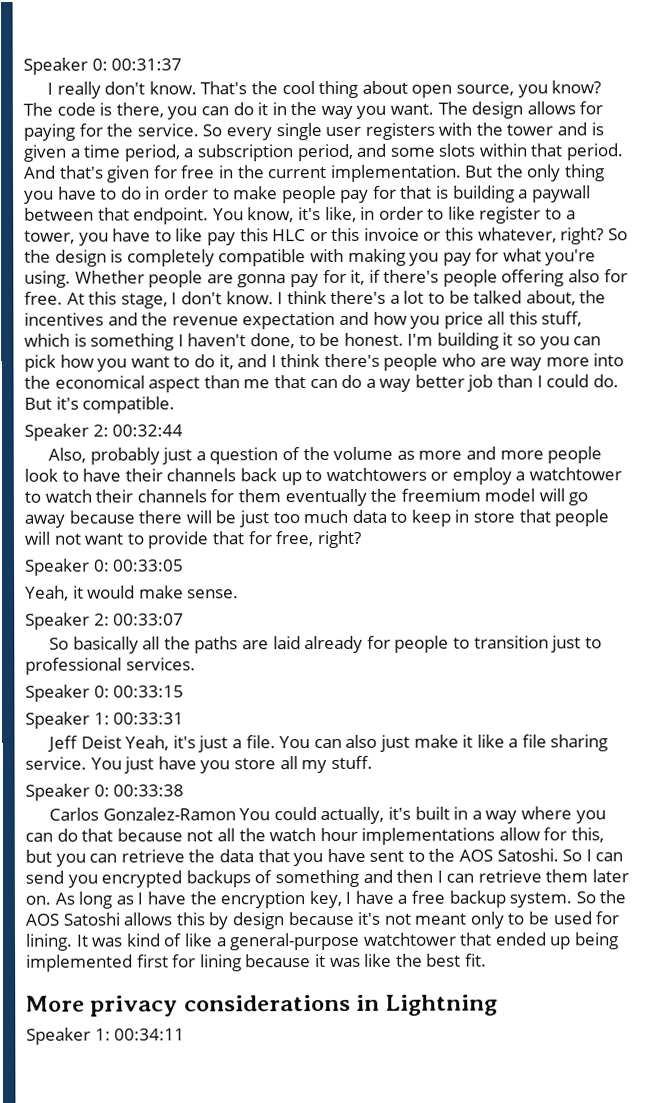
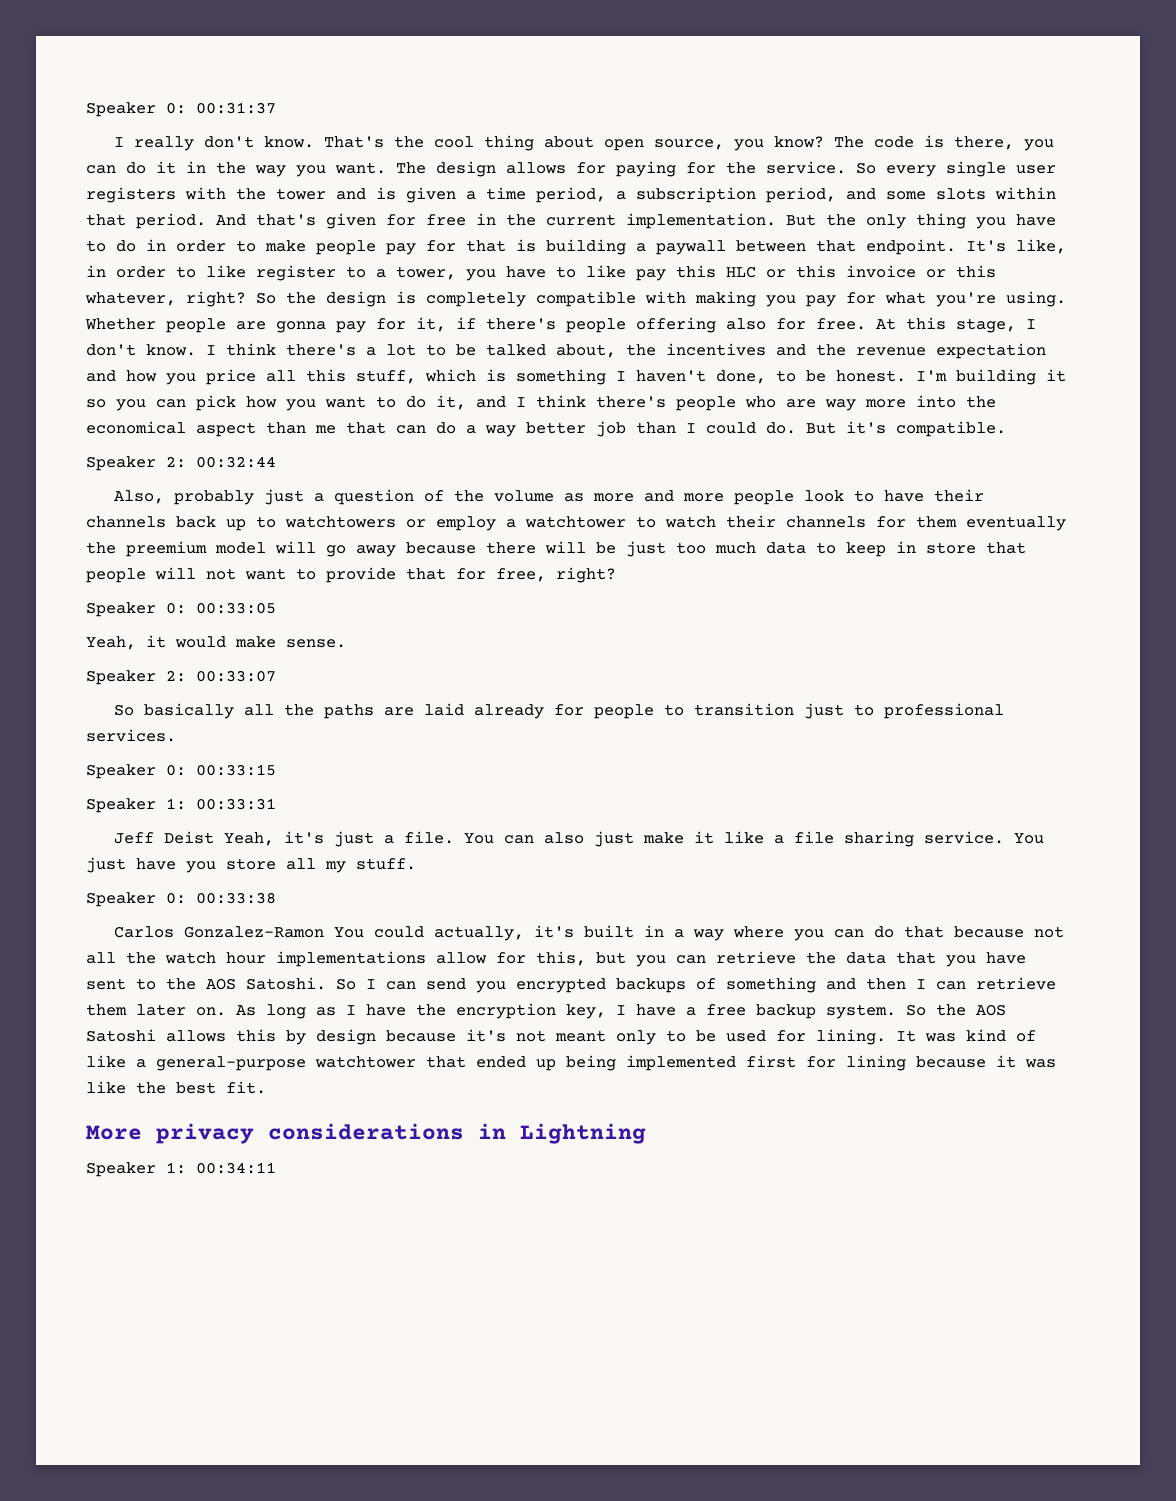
- You know, it's like, in order to like register to a tower, you have to like pay this HLC or this invoice or this whatever, right?
+ It's like, in order to like register to a tower, you have to like pay this HLC or this invoice or this whatever, right?
- Also, probably just a question of the volume as more and more people look to have their channels back up to watchtowers or employ a watchtower to watch their channels for them eventually the freemium model will go away because there will be just too much data to keep in store that people will not want to provide that for free, right?
+ Also, probably just a question of the volume as more and more people look to have their channels back up to watchtowers or employ a watchtower to watch their channels for them eventually the preemium model will go away because there will be just too much data to keep in store that people will not want to provide that for free, right?

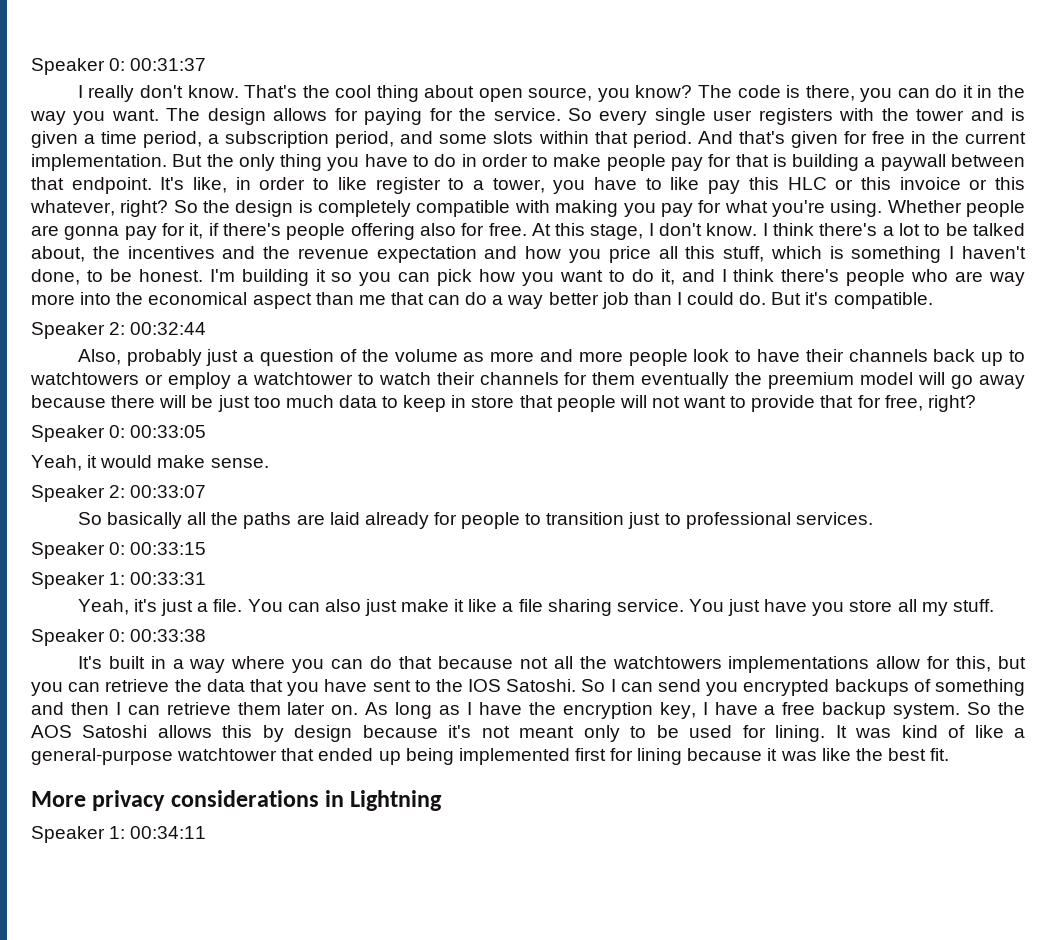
- Jeff Deist Yeah, it's just a file.
+ Yeah, it's just a file.
- Carlos Gonzalez-Ramon You could actually, it's built in a way where you can do that because not all the watch hour implementations allow for this, but you can retrieve the data that you have sent to the AOS Satoshi.
+ It's built in a way where you can do that because not all the watchtowers implementations allow for this, but you can retrieve the data that you have sent to the IOS Satoshi.

